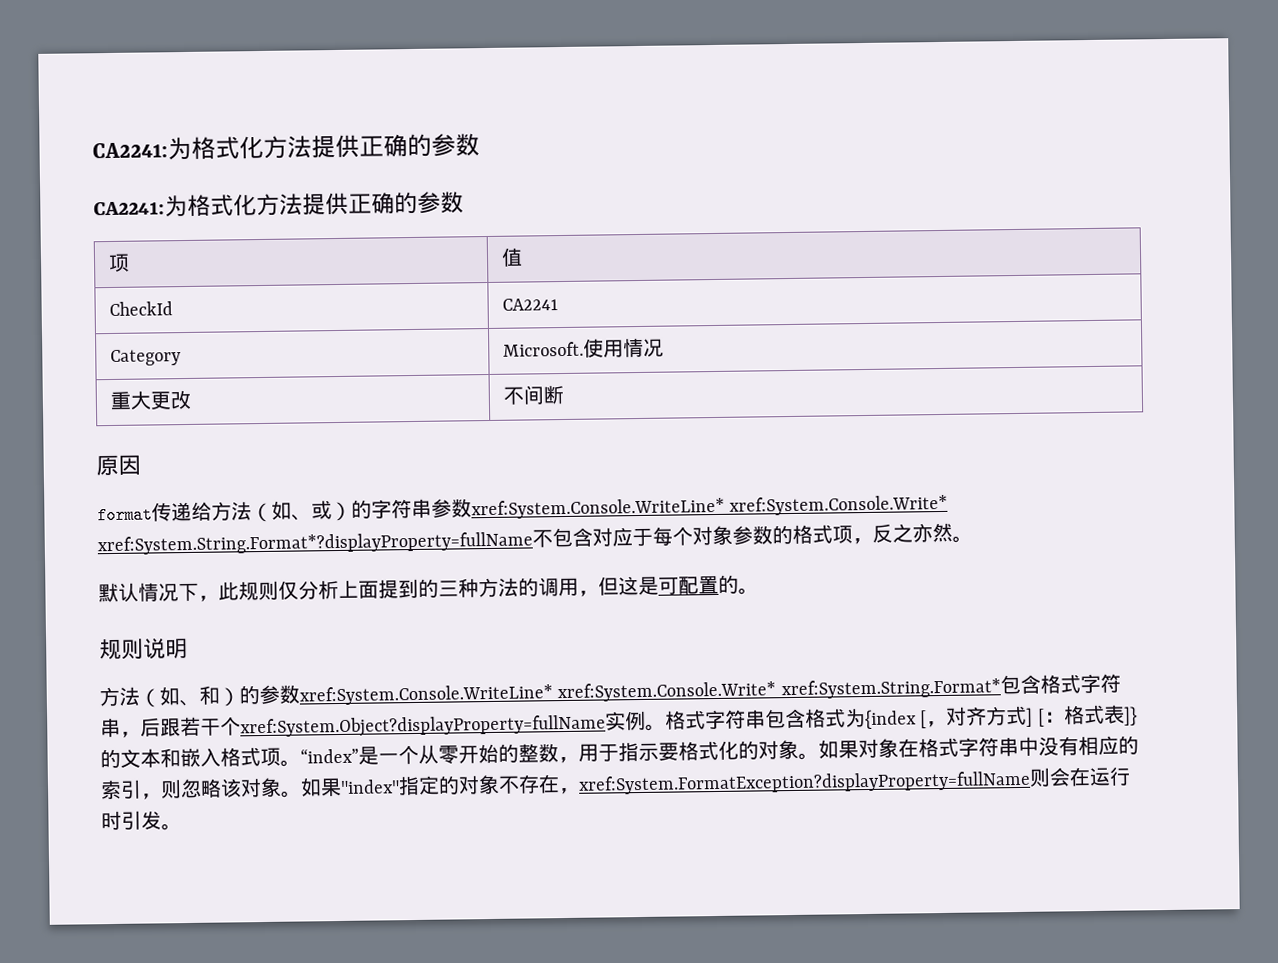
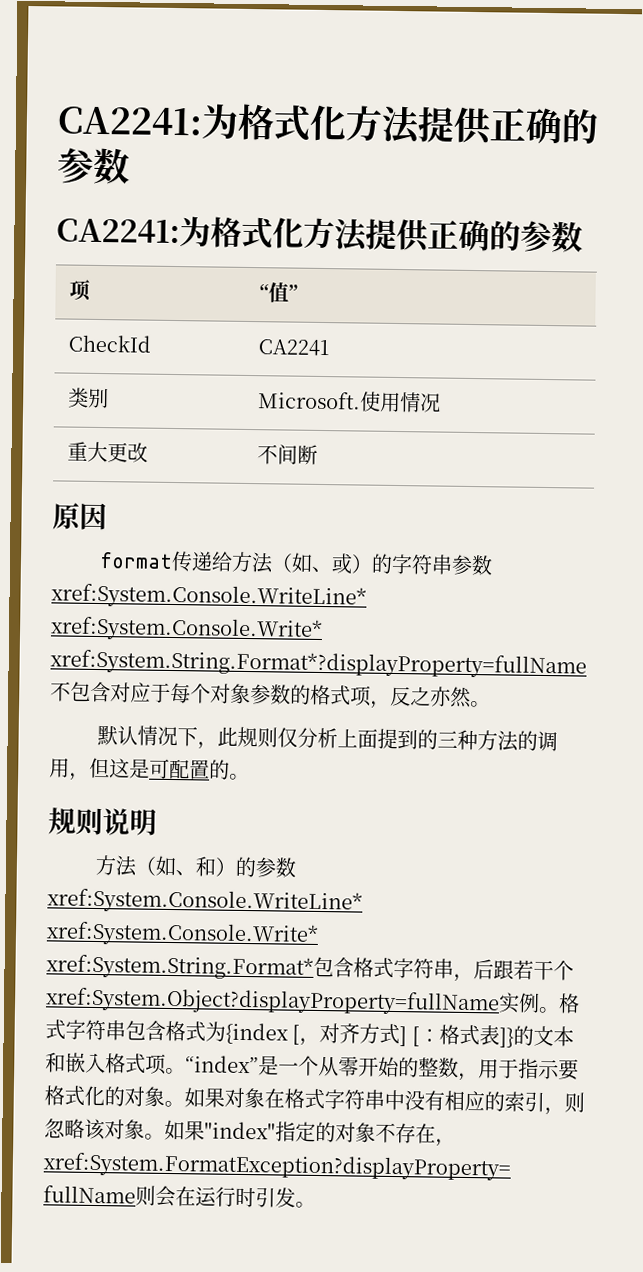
- 项 | 值
+ 项 | “值”
- Category | Microsoft.使用情况
+ 类别 | Microsoft.使用情况

